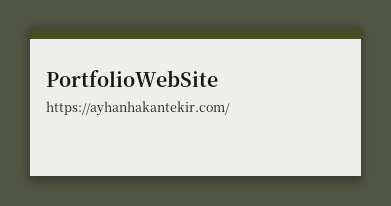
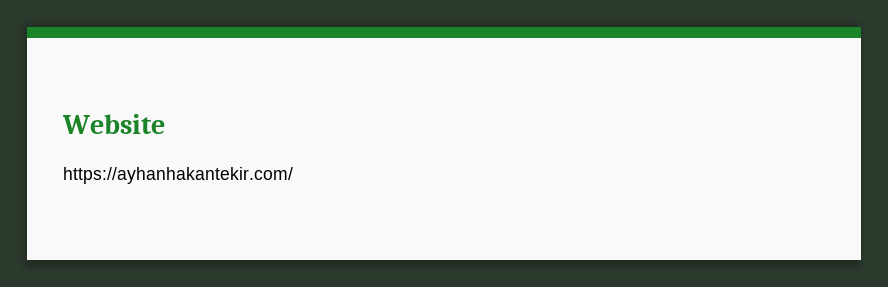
- PortfolioWebSite
+ Website

